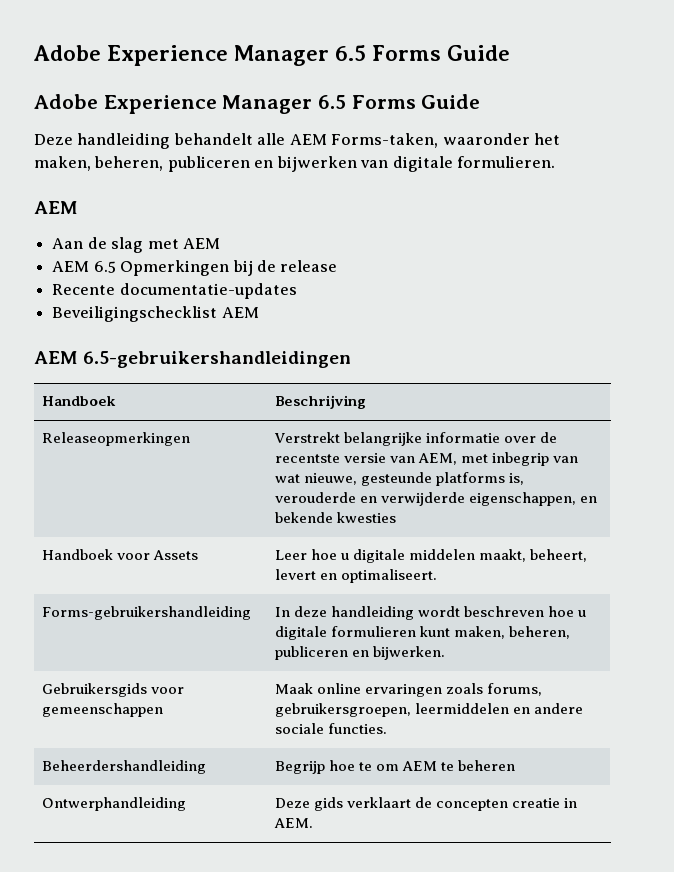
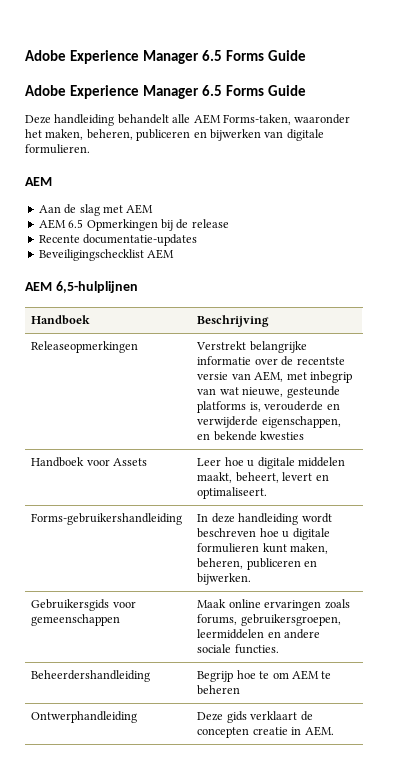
- AEM 6.5-gebruikershandleidingen
+ AEM 6,5-hulplijnen

